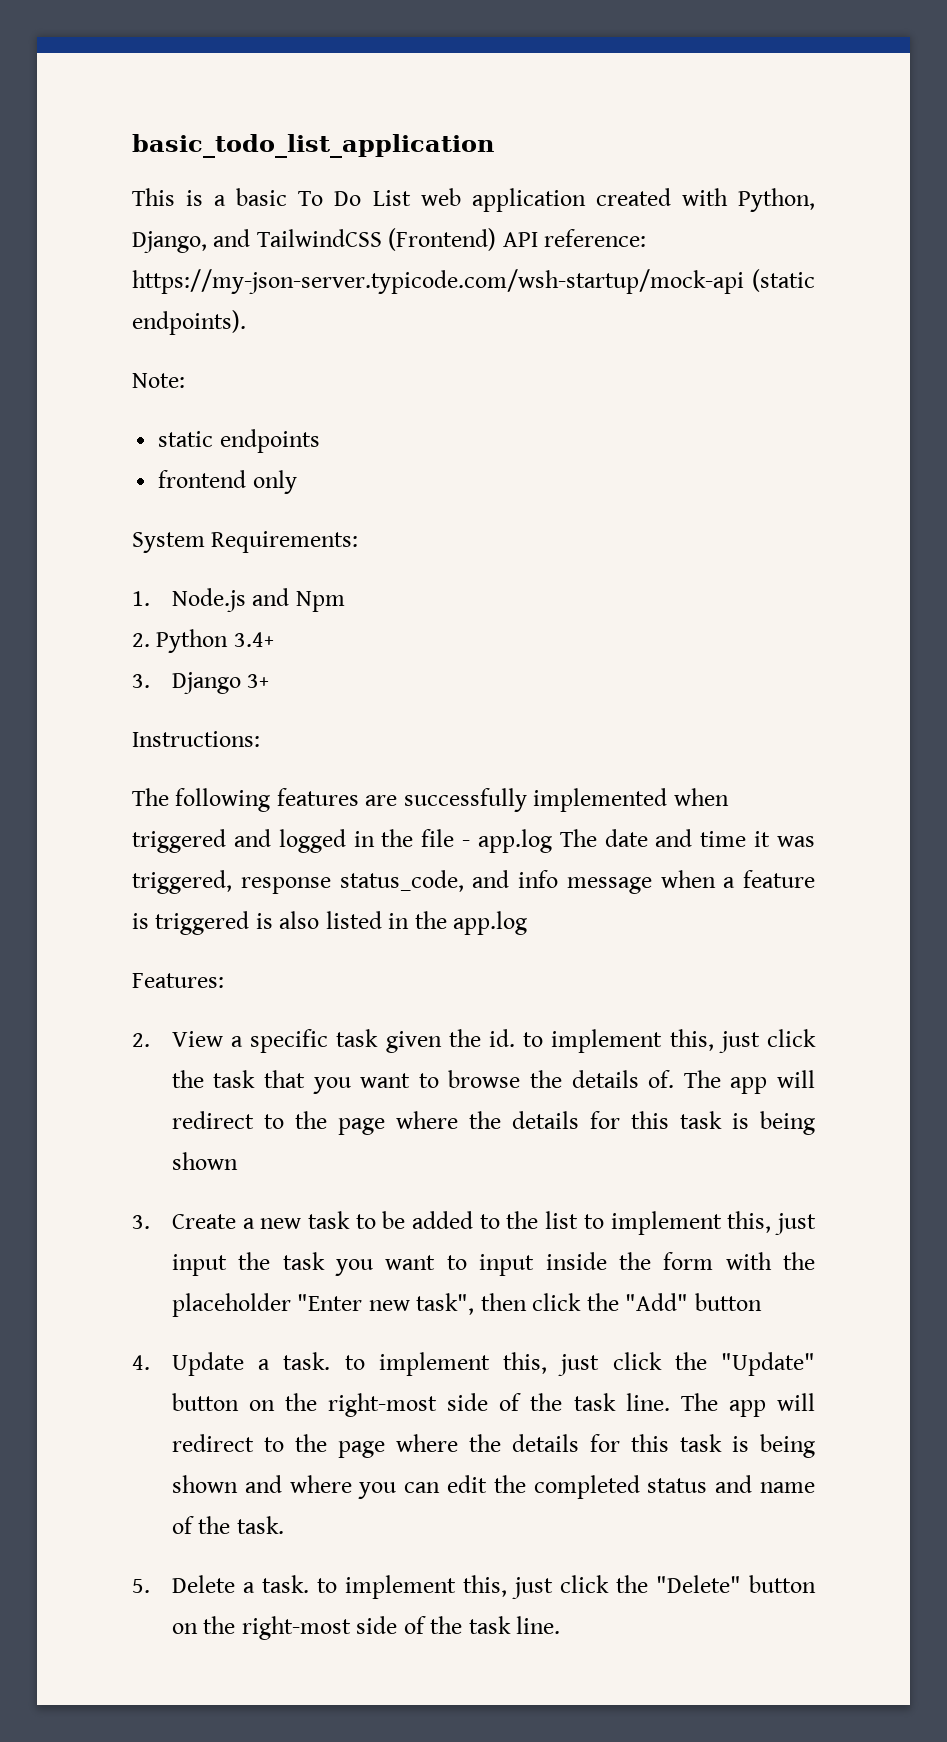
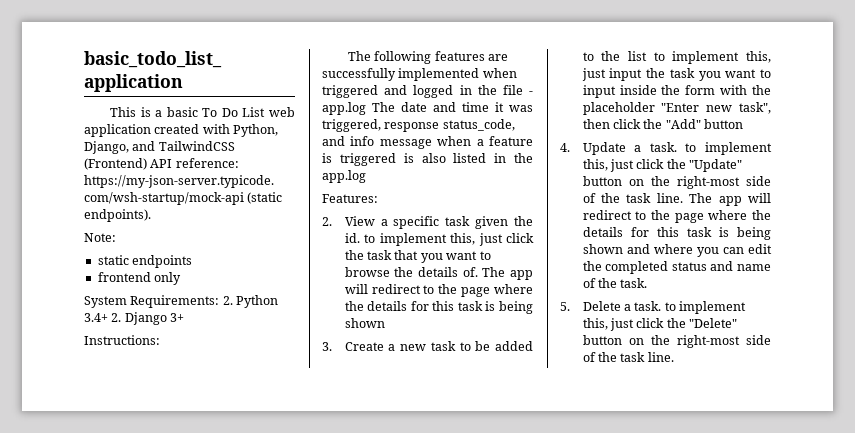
- System Requirements:
- 1. Node.js and Npm
- 2. Python 3.4+
- 3. Django 3+
+ System Requirements: 2. Python 3.4+ 2. Django 3+

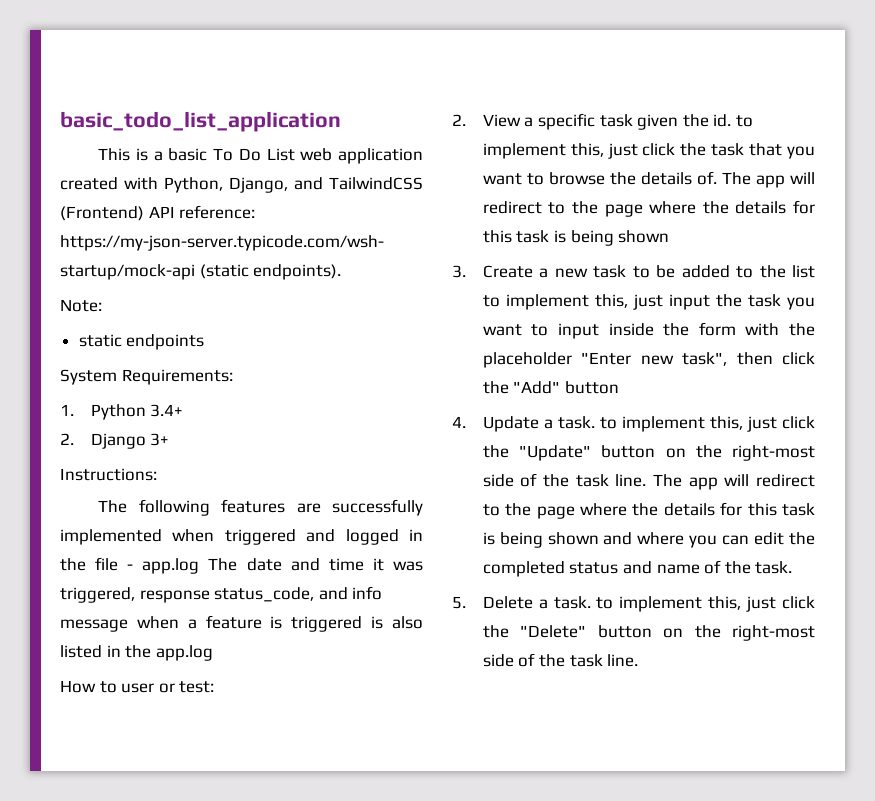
- frontend only
- System Requirements: 2. Python 3.4+ 2. Django 3+
+ System Requirements:
+ 1. Python 3.4+
+ 2. Django 3+
- Features:
+ How to user or test:

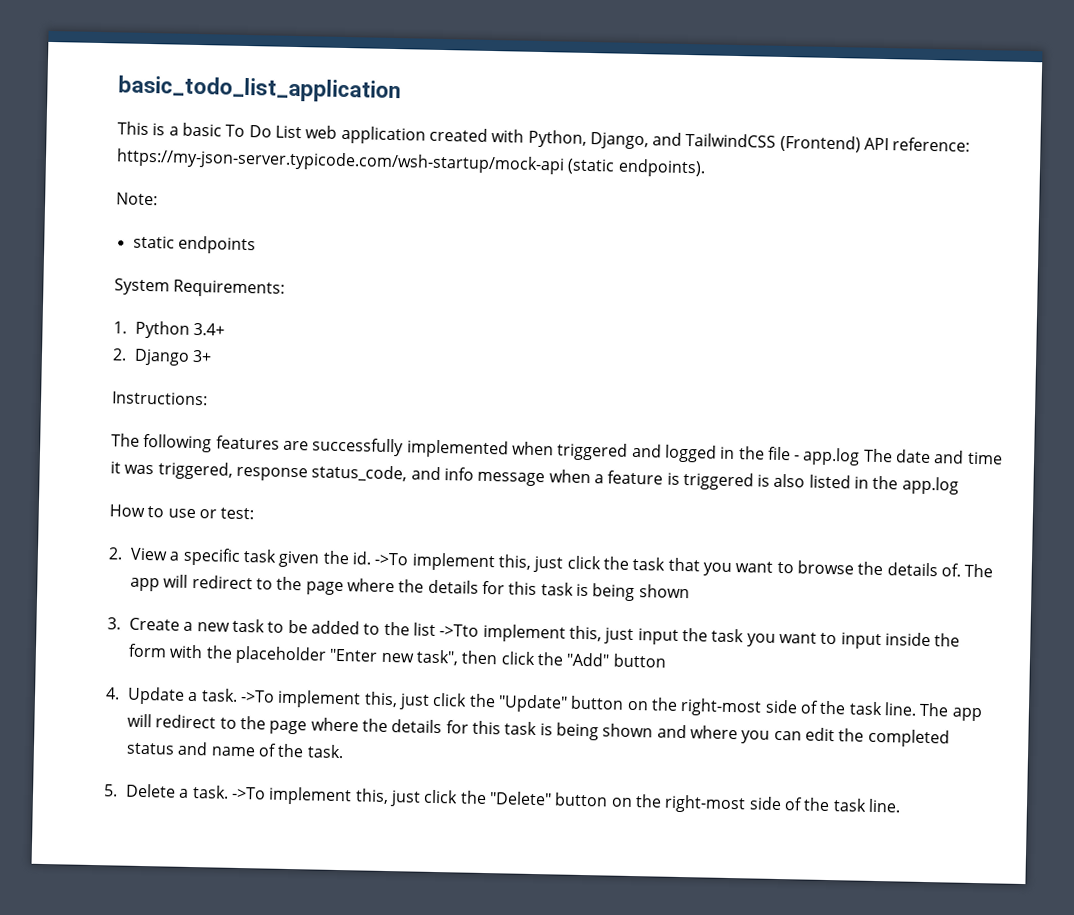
- How to user or test:
+ How to use or test:
- 2. View a specific task given the id. to implement this, just click the task that you want to browse the details of.
+ 2. View a specific task given the id. ->To implement this, just click the task that you want to browse the details of.
- 3. Create a new task to be added to the list to implement this, just input the task you want to input inside the form with the placeholder "Enter new task", then click the "Add" button
+ 3. Create a new task to be added to the list ->Tto implement this, just input the task you want to input inside the form with the placeholder "Enter new task", then click the "Add" button
- 4. Update a task. to implement this, just click the "Update" button on the right-most side of the task line.
+ 4. Update a task. ->To implement this, just click the "Update" button on the right-most side of the task line.
- 5. Delete a task. to implement this, just click the "Delete" button on the right-most side of the task line.
+ 5. Delete a task. ->To implement this, just click the "Delete" button on the right-most side of the task line.

